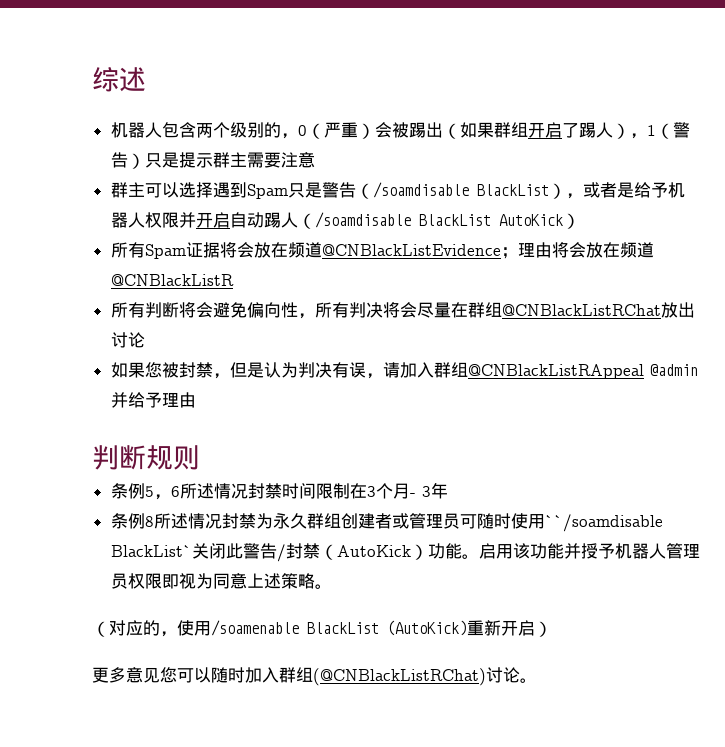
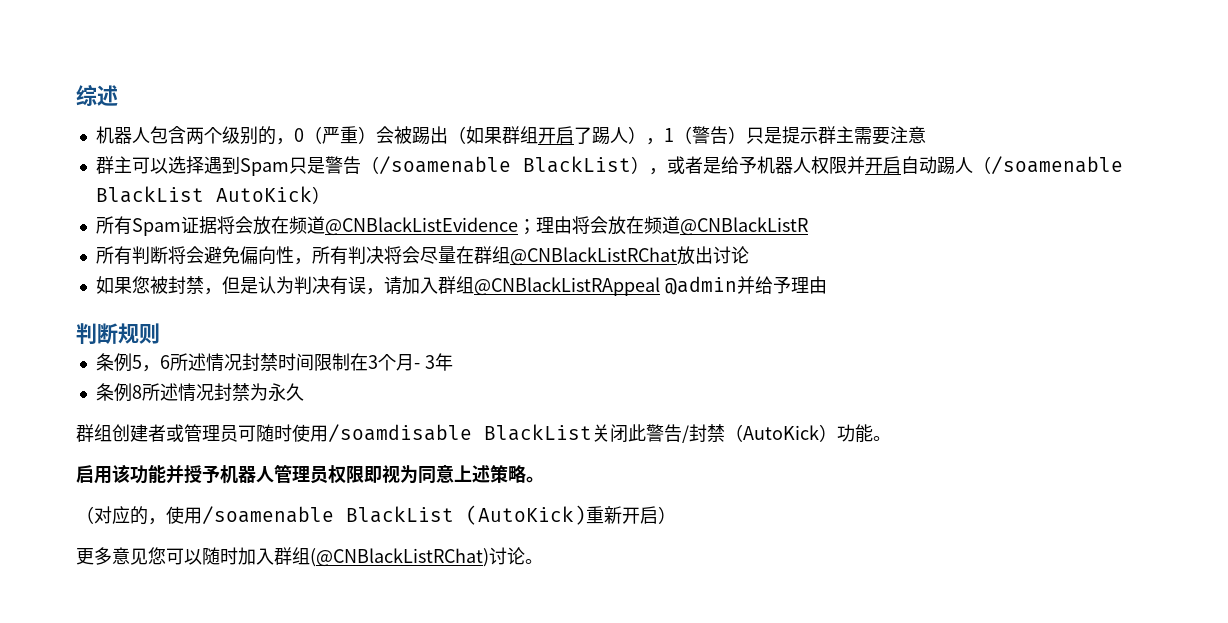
- 群主可以选择遇到Spam只是警告（/soamdisable BlackList），或者是给予机器人权限并开启自动踢人（/soamdisable BlackList AutoKick）
+ 群主可以选择遇到Spam只是警告（/soamenable BlackList），或者是给予机器人权限并开启自动踢人（/soamenable BlackList AutoKick）
- 条例8所述情况封禁为永久群组创建者或管理员可随时使用``/soamdisable BlackList`关闭此警告/封禁（AutoKick）功能。启用该功能并授予机器人管理员权限即视为同意上述策略。
+ 条例8所述情况封禁为永久
+ 群组创建者或管理员可随时使用/soamdisable BlackList关闭此警告/封禁（AutoKick）功能。
+ 启用该功能并授予机器人管理员权限即视为同意上述策略。

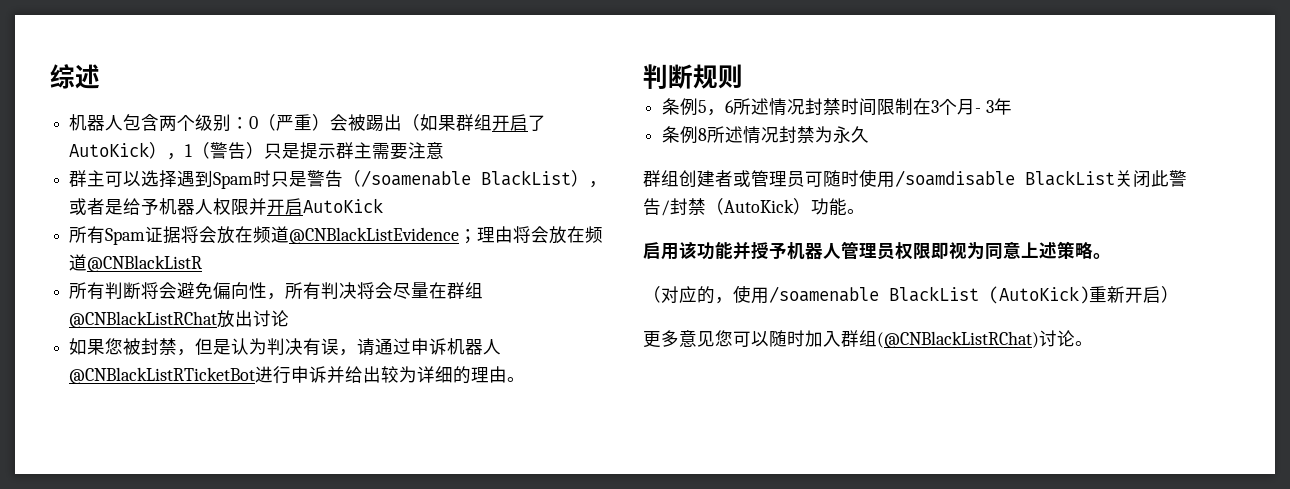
- 机器人包含两个级别的，0（严重）会被踢出（如果群组开启了踢人），1（警告）只是提示群主需要注意
+ 机器人包含两个级别：0（严重）会被踢出（如果群组开启了AutoKick），1（警告）只是提示群主需要注意
- 群主可以选择遇到Spam只是警告（/soamenable BlackList），或者是给予机器人权限并开启自动踢人（/soamenable BlackList AutoKick）
+ 群主可以选择遇到Spam时只是警告（/soamenable BlackList），或者是给予机器人权限并开启AutoKick
- 如果您被封禁，但是认为判决有误，请加入群组@CNBlackListRAppeal @admin并给予理由
+ 如果您被封禁，但是认为判决有误，请通过申诉机器人@CNBlackListRTicketBot进行申诉并给出较为详细的理由。

